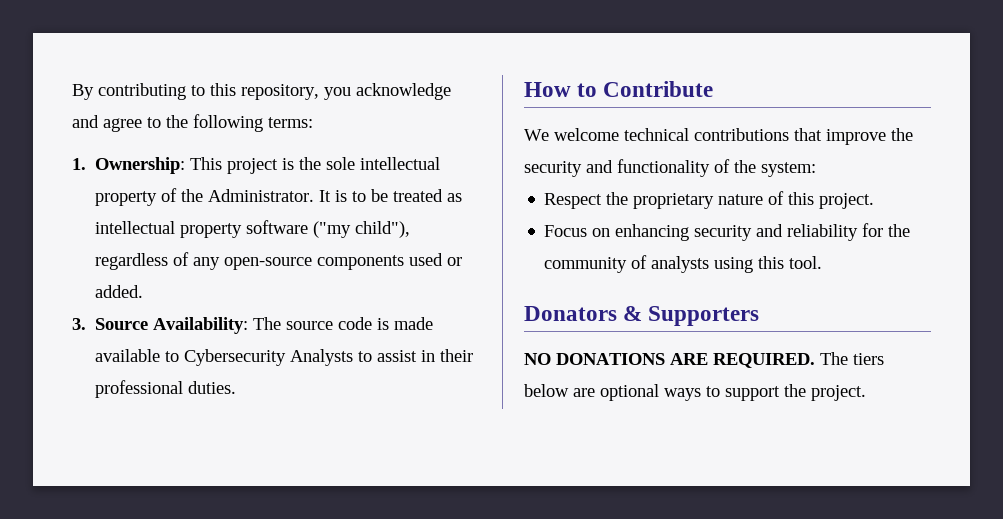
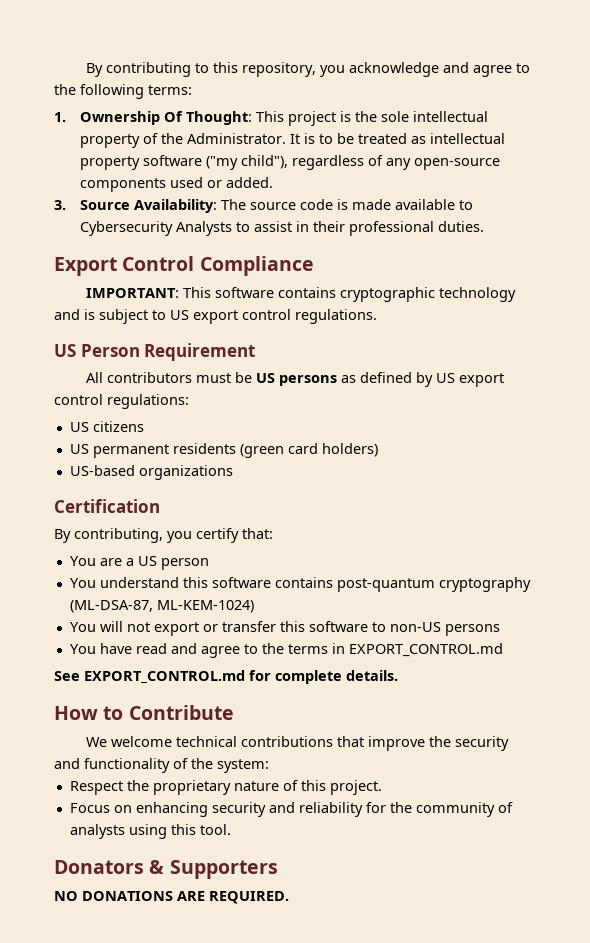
- 1. Ownership: This project is the sole intellectual property of the Administrator.
+ 1. Ownership Of Thought: This project is the sole intellectual property of the Administrator.
+ Export Control Compliance
+ IMPORTANT: This software contains cryptographic technology and is subject to US export control regulations.
+ US Person Requirement
+ All contributors must be US persons as defined by US export control regulations:
+ US citizens
+ US permanent residents (green card holders)
+ US-based organizations
+ Certification
+ By contributing, you certify that:
+ You are a US person
+ You understand this software contains post-quantum cryptography (ML-DSA-87, ML-KEM-1024)
+ You will not export or transfer this software to non-US persons
+ You have read and agree to the terms in EXPORT_CONTROL.md
+ See EXPORT_CONTROL.md for complete details.
- The tiers below are optional ways to support the project.

